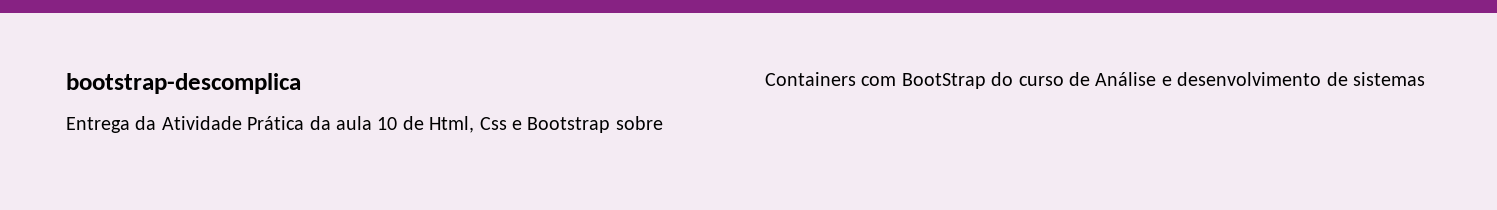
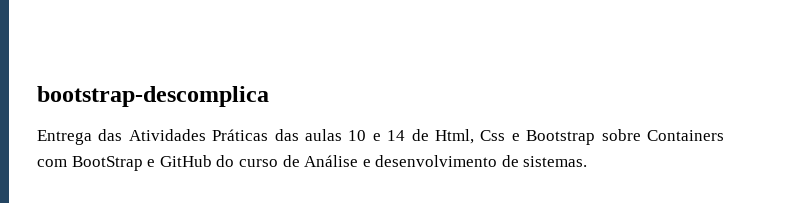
- Entrega da Atividade Prática da aula 10 de Html, Css e Bootstrap sobre Containers com BootStrap do curso de Análise e desenvolvimento de sistemas
+ Entrega das Atividades Práticas das aulas 10 e 14 de Html, Css e Bootstrap sobre Containers com BootStrap e GitHub do curso de Análise e desenvolvimento de sistemas.

